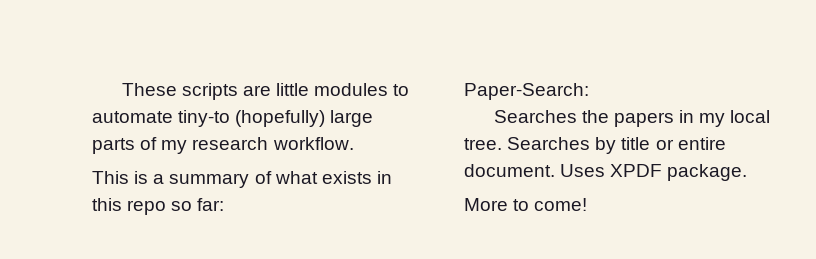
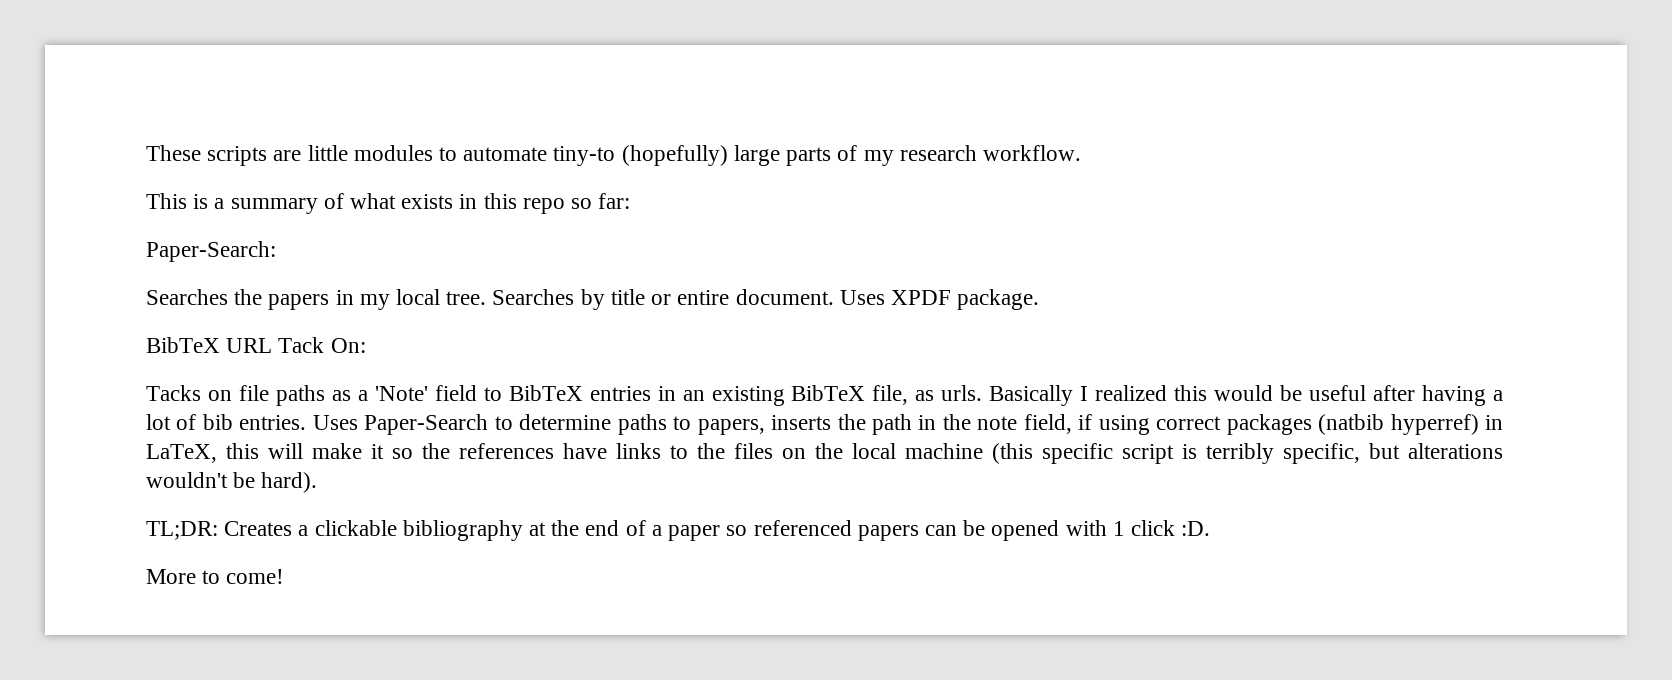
+ BibTeX URL Tack On:
+ Tacks on file paths as a 'Note' field to BibTeX entries in an existing BibTeX file, as urls. Basically I realized this would be useful after having a lot of bib entries. Uses Paper-Search to determine paths to papers, inserts the path in the note field, if using correct packages (natbib hyperref) in LaTeX, this will make it so the references have links to the files on the local machine (this specific script is terribly specific, but alterations wouldn't be hard).
+ TL;DR: Creates a clickable bibliography at the end of a paper so referenced papers can be opened with 1 click :D.

